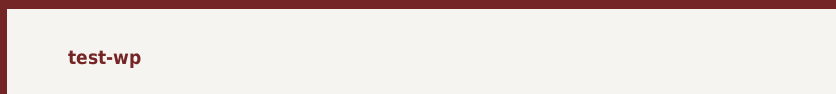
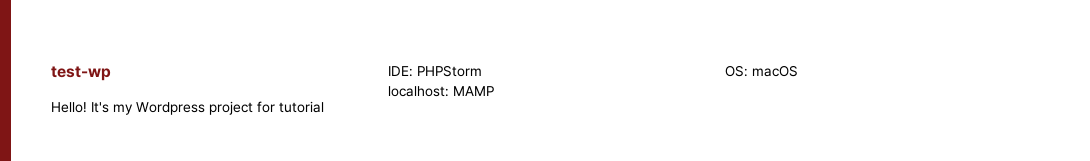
+ Hello! It's my Wordpress project for tutorial
+ IDE: PHPStorm
+ localhost: MAMP
+ OS: macOS

